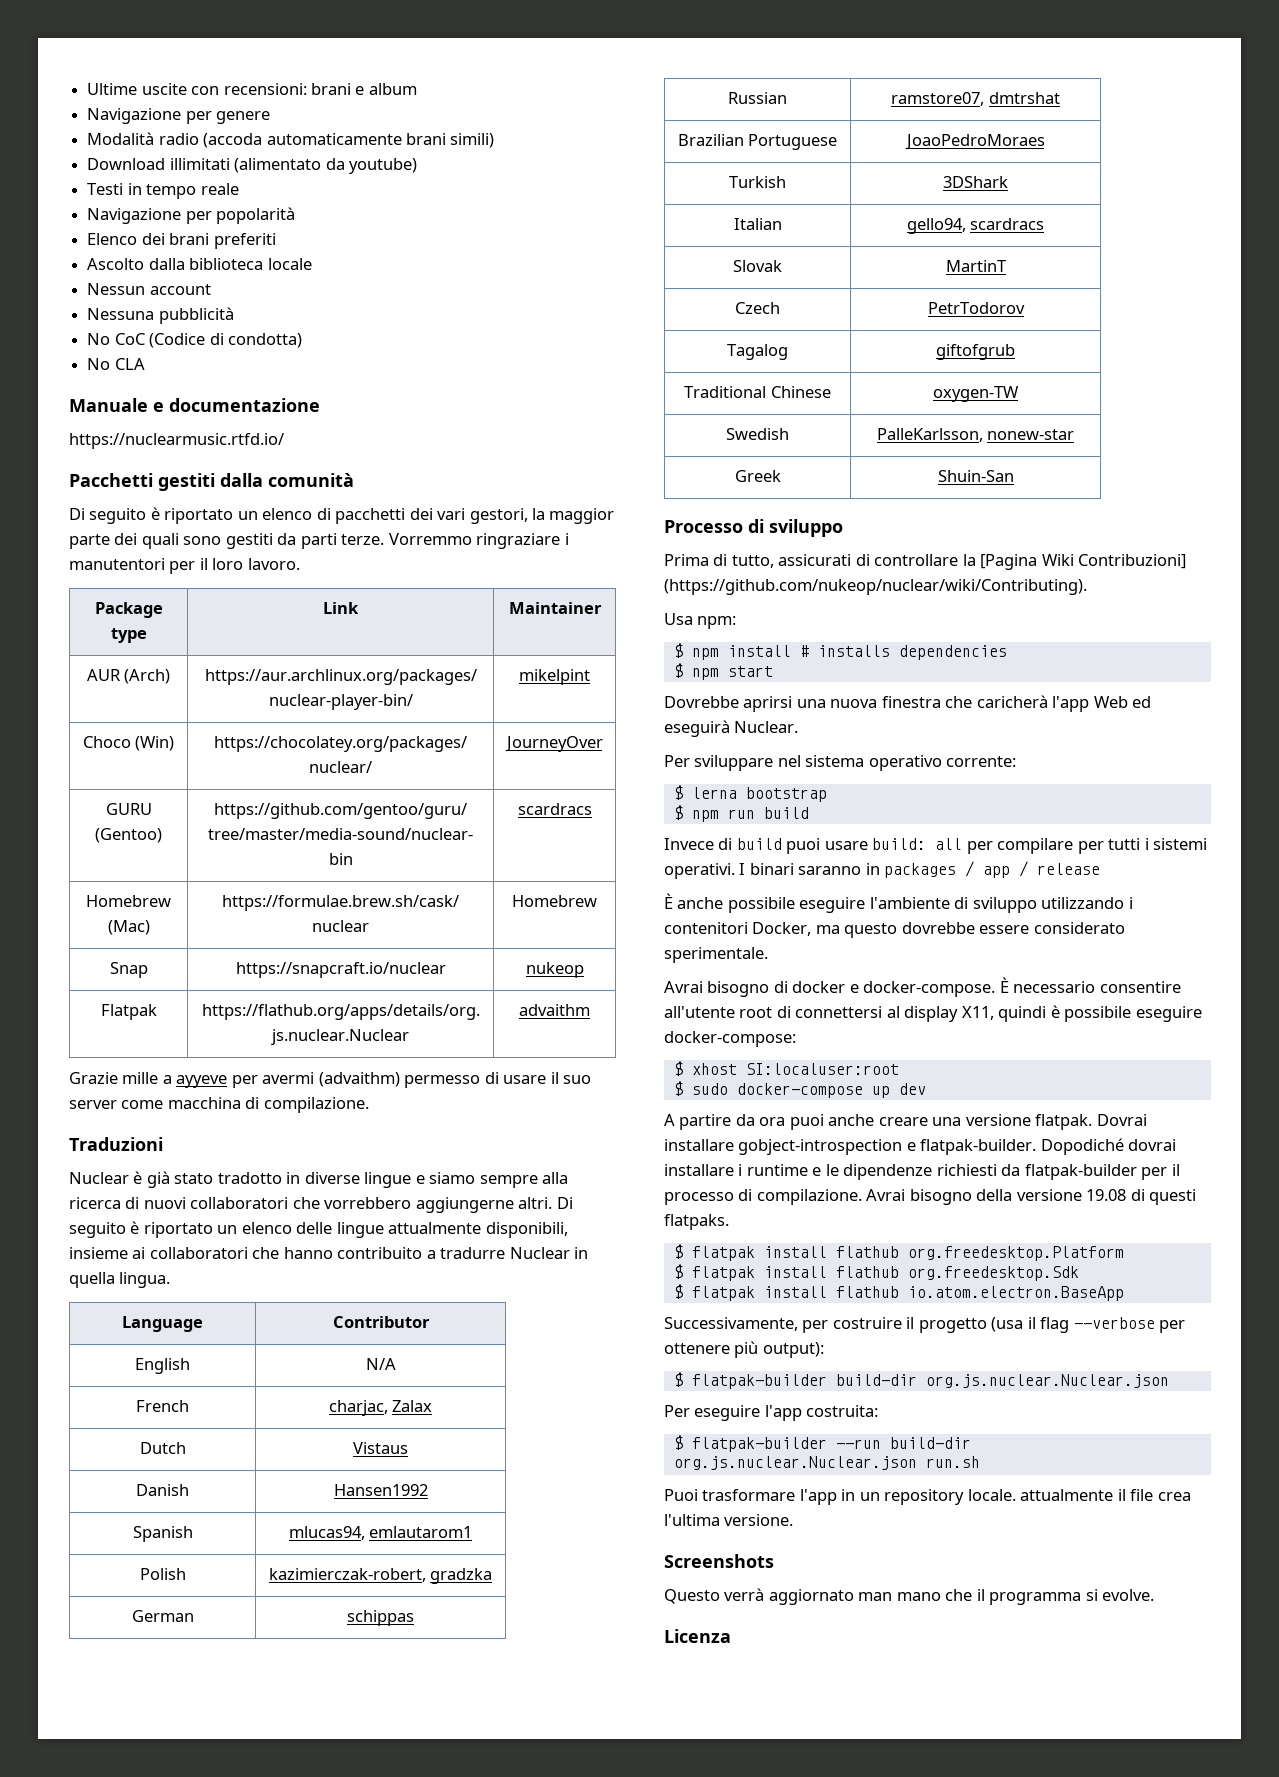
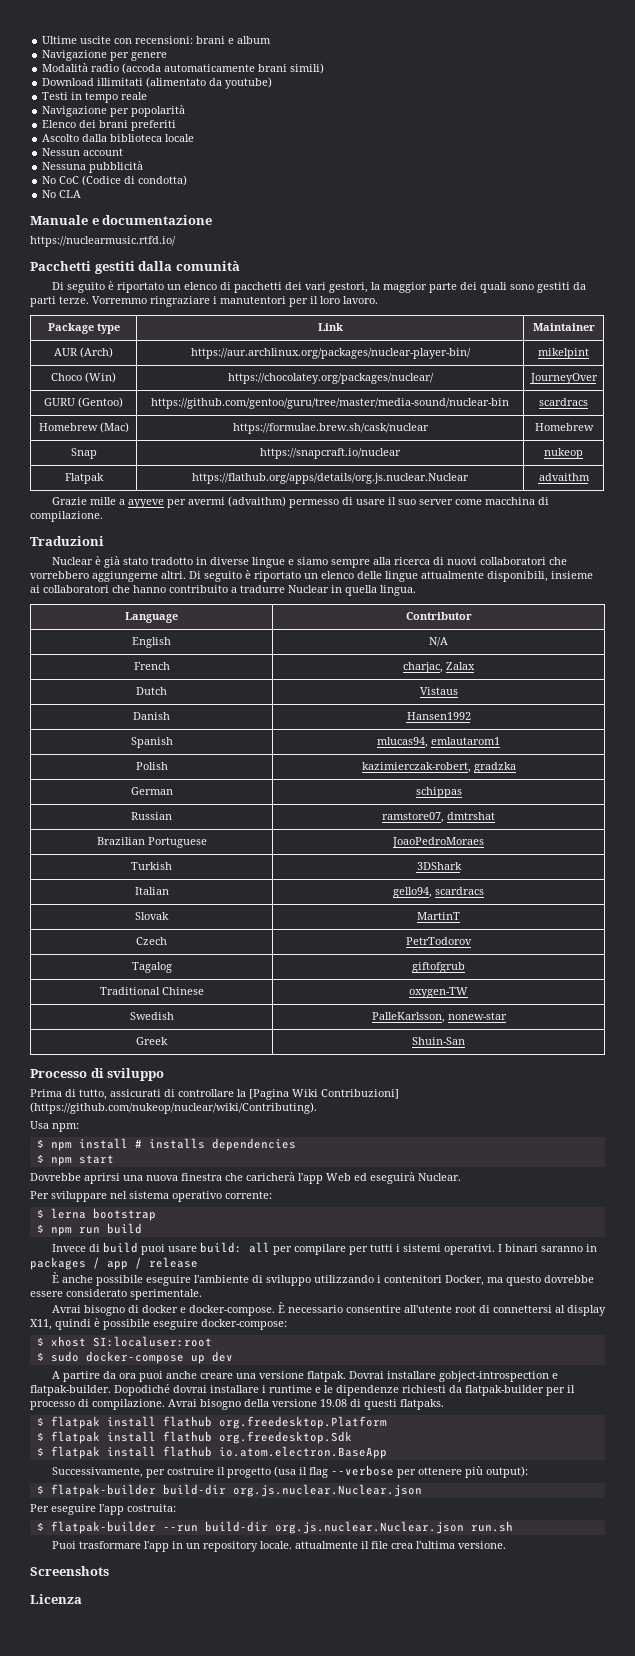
- Questo verrà aggiornato man mano che il programma si evolve.

